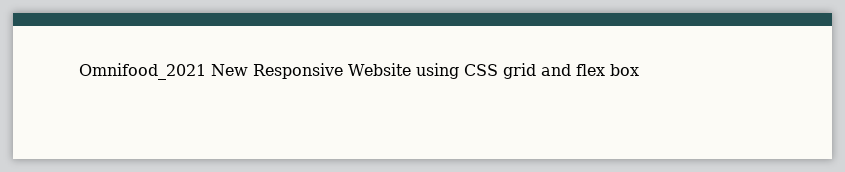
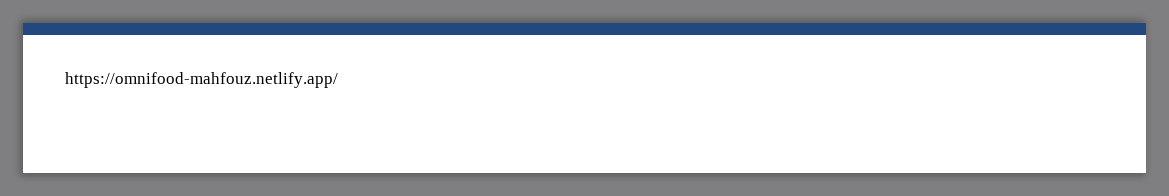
- Omnifood_2021 New Responsive Website using CSS grid and flex box
+ https://omnifood-mahfouz.netlify.app/

